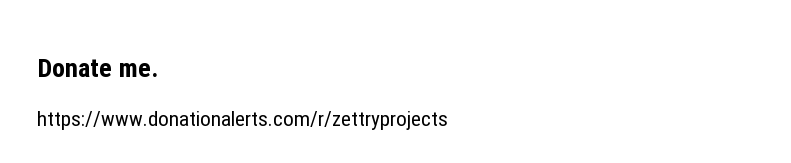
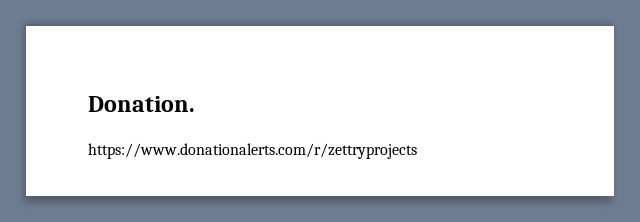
- Donate me.
+ Donation.

